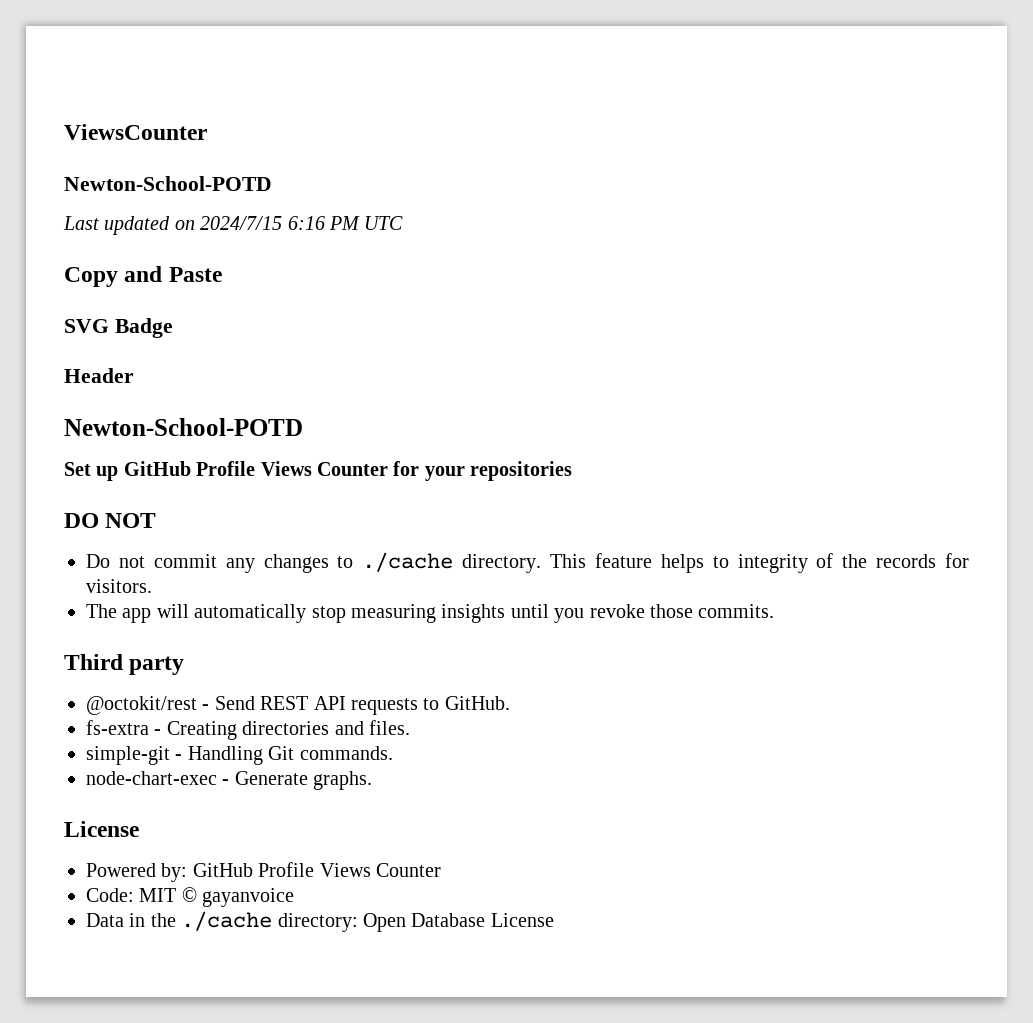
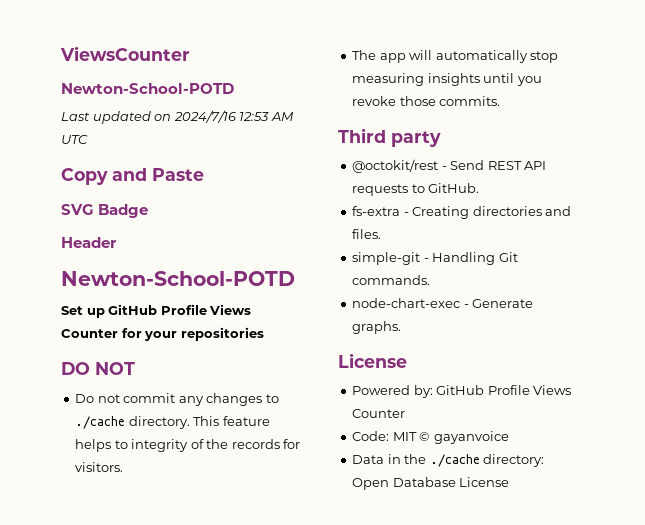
- Last updated on 2024/7/15 6:16 PM UTC
+ Last updated on 2024/7/16 12:53 AM UTC

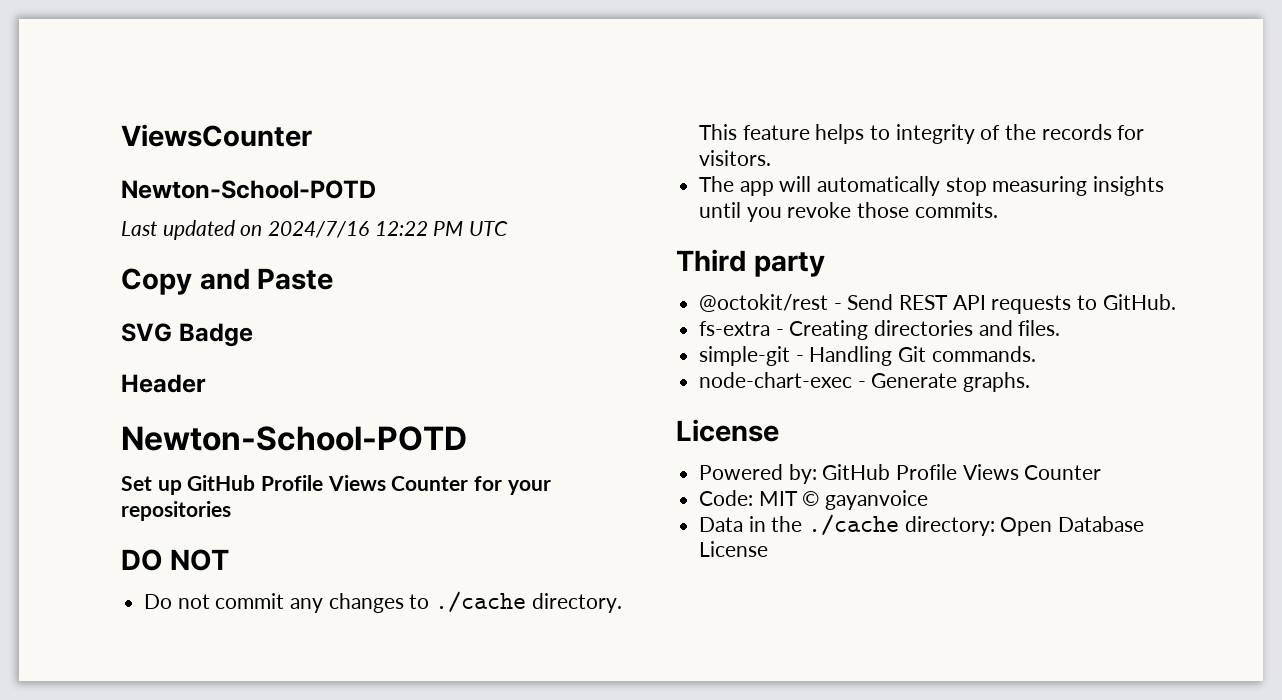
- Last updated on 2024/7/16 12:53 AM UTC
+ Last updated on 2024/7/16 12:22 PM UTC

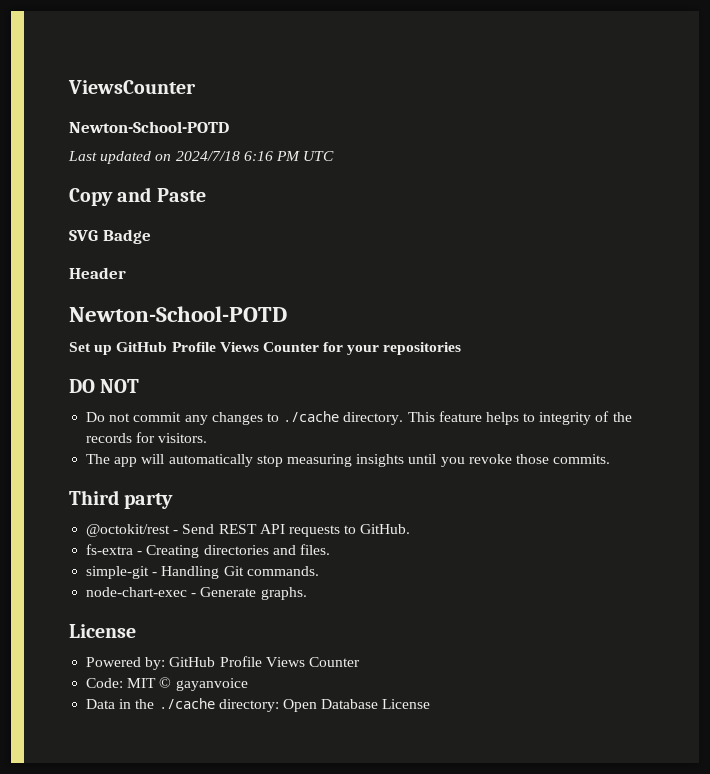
- Last updated on 2024/7/16 12:22 PM UTC
+ Last updated on 2024/7/18 6:16 PM UTC

